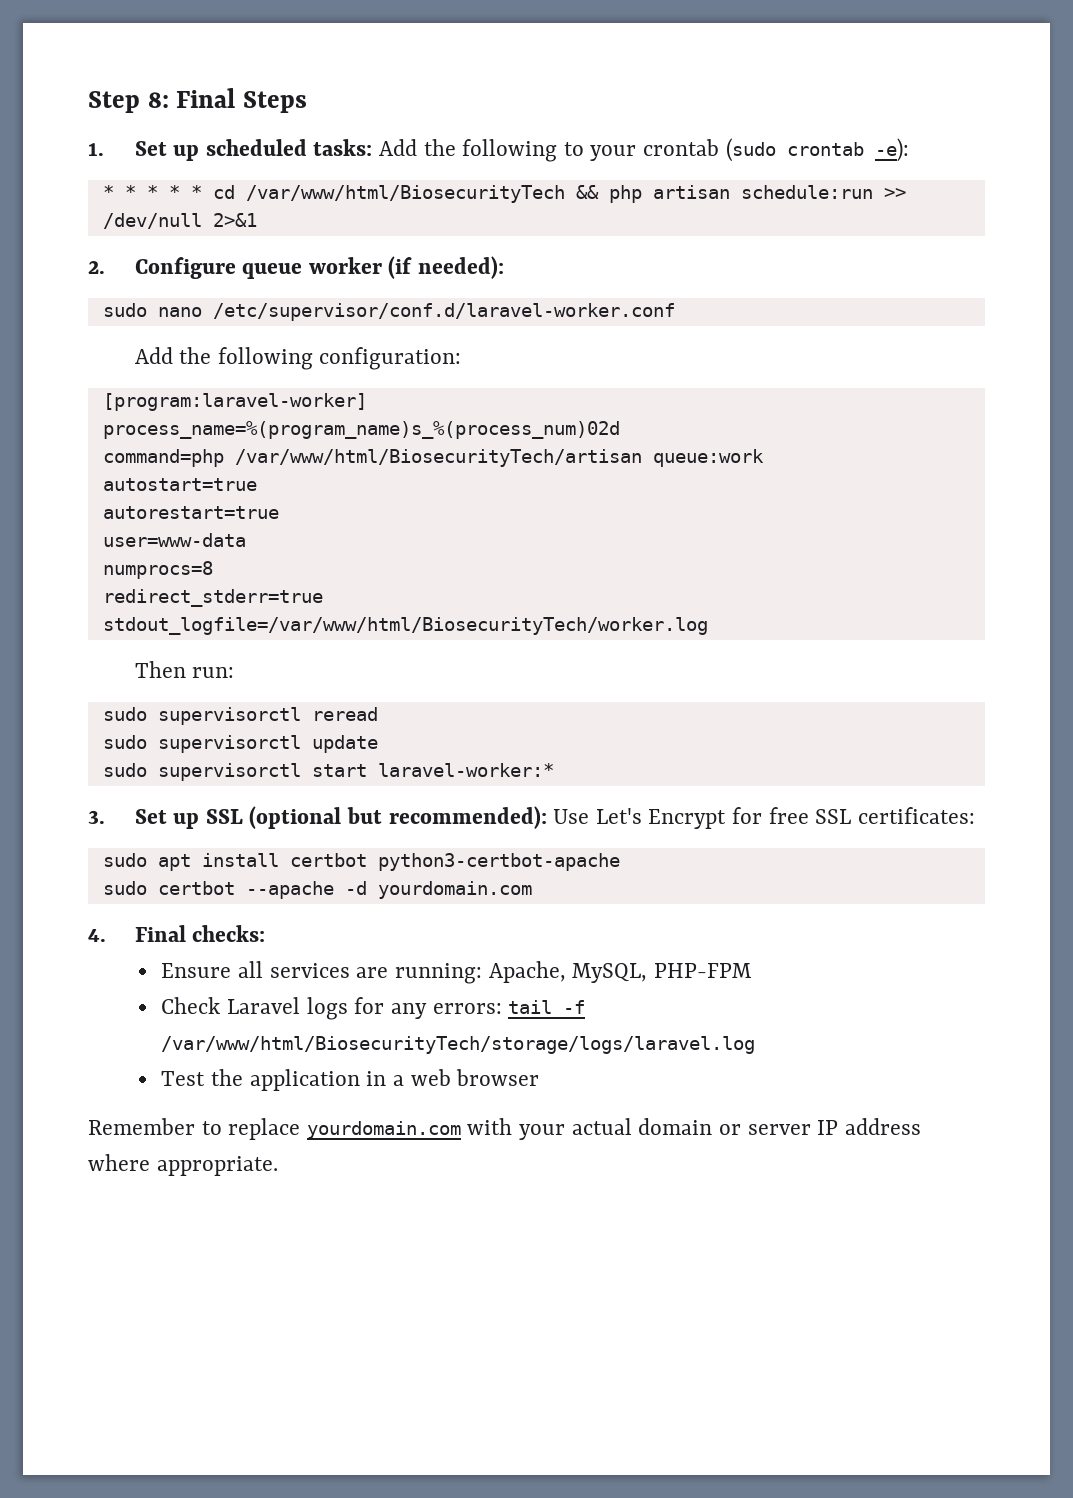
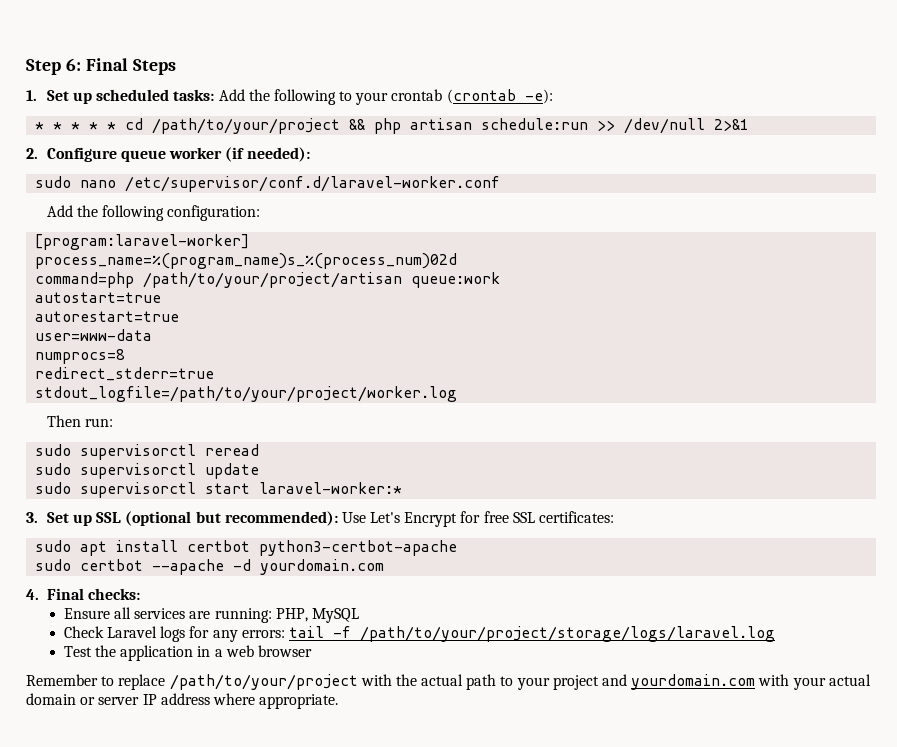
- Step 8: Final Steps
+ Step 6: Final Steps
- 1. Set up scheduled tasks: Add the following to your crontab (sudo crontab -e):
+ 1. Set up scheduled tasks: Add the following to your crontab (crontab -e):
- * * * * * cd /var/www/html/BiosecurityTech && php artisan schedule:run >> /dev/null 2>&1
+ * * * * * cd /path/to/your/project && php artisan schedule:run >> /dev/null 2>&1
- command=php /var/www/html/BiosecurityTech/artisan queue:work
+ command=php /path/to/your/project/artisan queue:work
- stdout_logfile=/var/www/html/BiosecurityTech/worker.log
+ stdout_logfile=/path/to/your/project/worker.log
- Ensure all services are running: Apache, MySQL, PHP-FPM
+ Ensure all services are running: PHP, MySQL
- Check Laravel logs for any errors: tail -f /var/www/html/BiosecurityTech/storage/logs/laravel.log
+ Check Laravel logs for any errors: tail -f /path/to/your/project/storage/logs/laravel.log
- Remember to replace yourdomain.com with your actual domain or server IP address where appropriate.
+ Remember to replace /path/to/your/project with the actual path to your project and yourdomain.com with your actual domain or server IP address where appropriate.

